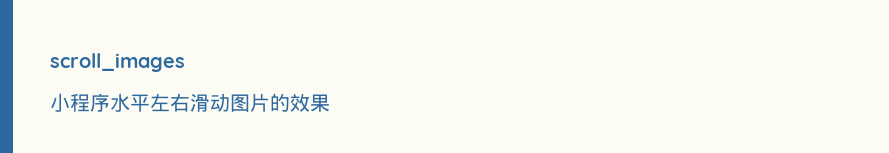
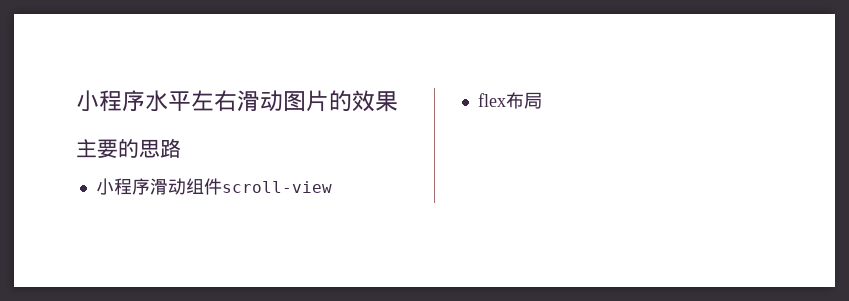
- scroll_images
+ 主要的思路
+ 小程序滑动组件scroll-view
+ flex布局

